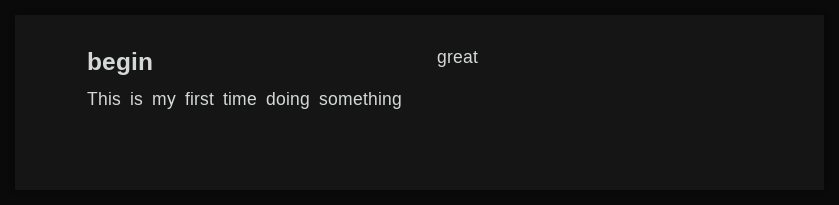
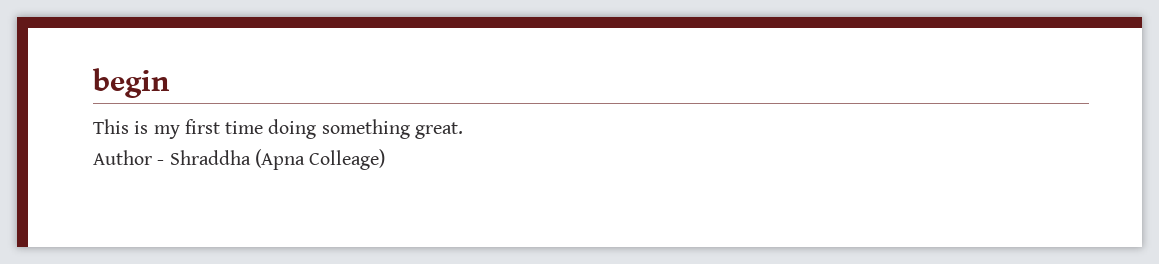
- This is my first time doing something great
+ This is my first time doing something great.
+ Author - Shraddha (Apna Colleage)

